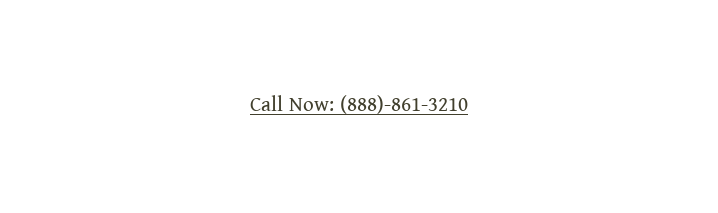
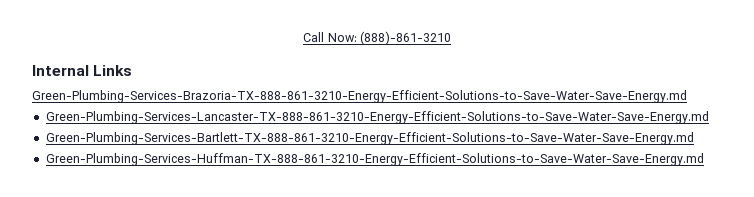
+ Internal Links
+ Green-Plumbing-Services-Brazoria-TX-888-861-3210-Energy-Efficient-Solutions-to-Save-Water-Save-Energy.md
+ Green-Plumbing-Services-Lancaster-TX-888-861-3210-Energy-Efficient-Solutions-to-Save-Water-Save-Energy.md
+ Green-Plumbing-Services-Bartlett-TX-888-861-3210-Energy-Efficient-Solutions-to-Save-Water-Save-Energy.md
+ Green-Plumbing-Services-Huffman-TX-888-861-3210-Energy-Efficient-Solutions-to-Save-Water-Save-Energy.md

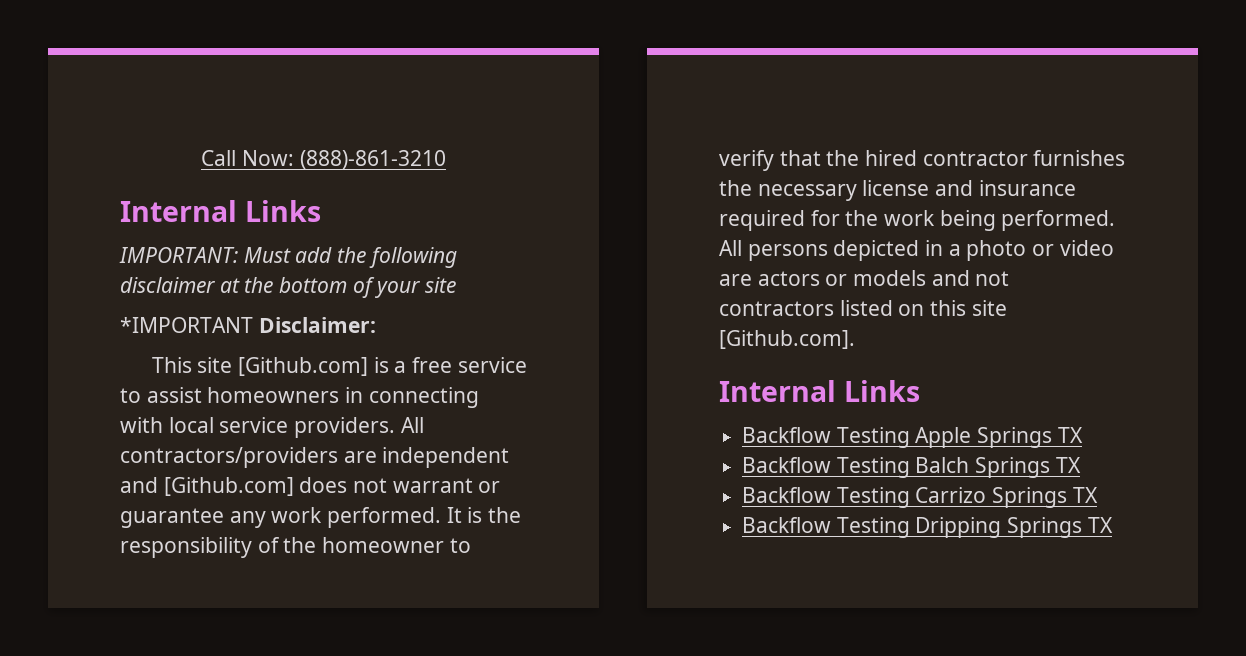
- Green-Plumbing-Services-Brazoria-TX-888-861-3210-Energy-Efficient-Solutions-to-Save-Water-Save-Energy.md
- Green-Plumbing-Services-Lancaster-TX-888-861-3210-Energy-Efficient-Solutions-to-Save-Water-Save-Energy.md
- Green-Plumbing-Services-Bartlett-TX-888-861-3210-Energy-Efficient-Solutions-to-Save-Water-Save-Energy.md
- Green-Plumbing-Services-Huffman-TX-888-861-3210-Energy-Efficient-Solutions-to-Save-Water-Save-Energy.md
+ IMPORTANT: Must add the following disclaimer at the bottom of your site
+ *IMPORTANT Disclaimer:
+ This site [Github.com] is a free service to assist homeowners in connecting with local service providers. All contractors/providers are independent and [Github.com] does not warrant or guarantee any work performed. It is the responsibility of the homeowner to verify that the hired contractor furnishes the necessary license and insurance required for the work being performed. All persons depicted in a photo or video are actors or models and not contractors listed on this site [Github.com].
+ Internal Links
+ Backflow Testing Apple Springs TX
+ Backflow Testing Balch Springs TX
+ Backflow Testing Carrizo Springs TX
+ Backflow Testing Dripping Springs TX

